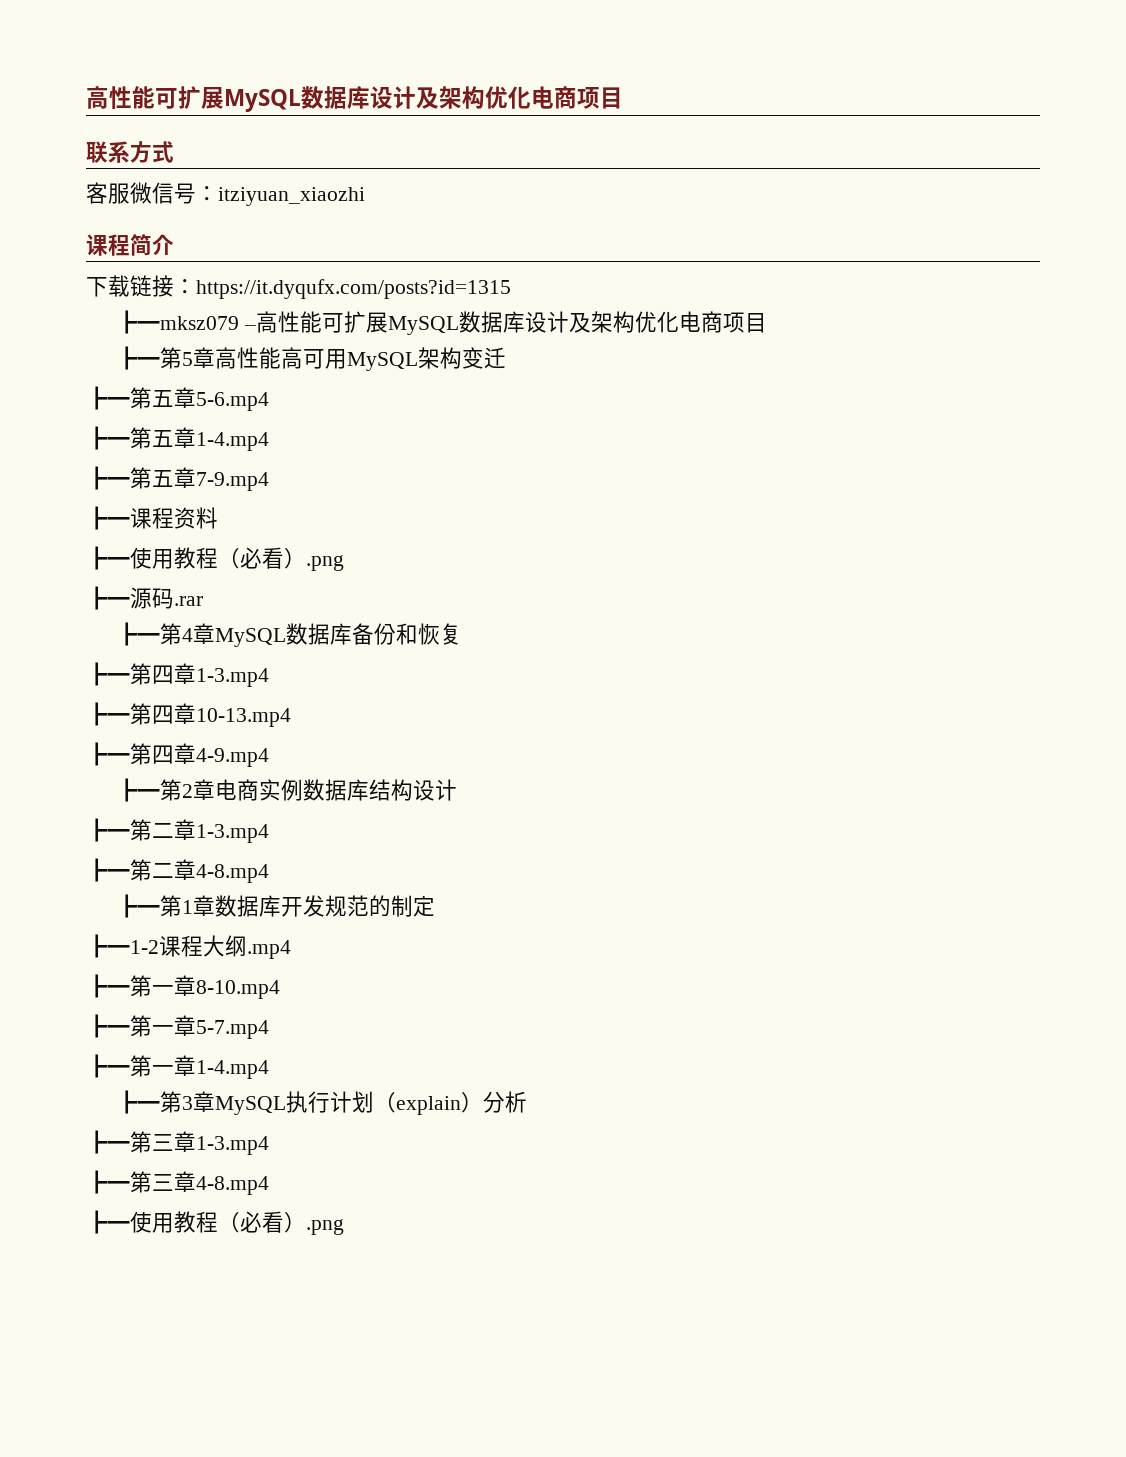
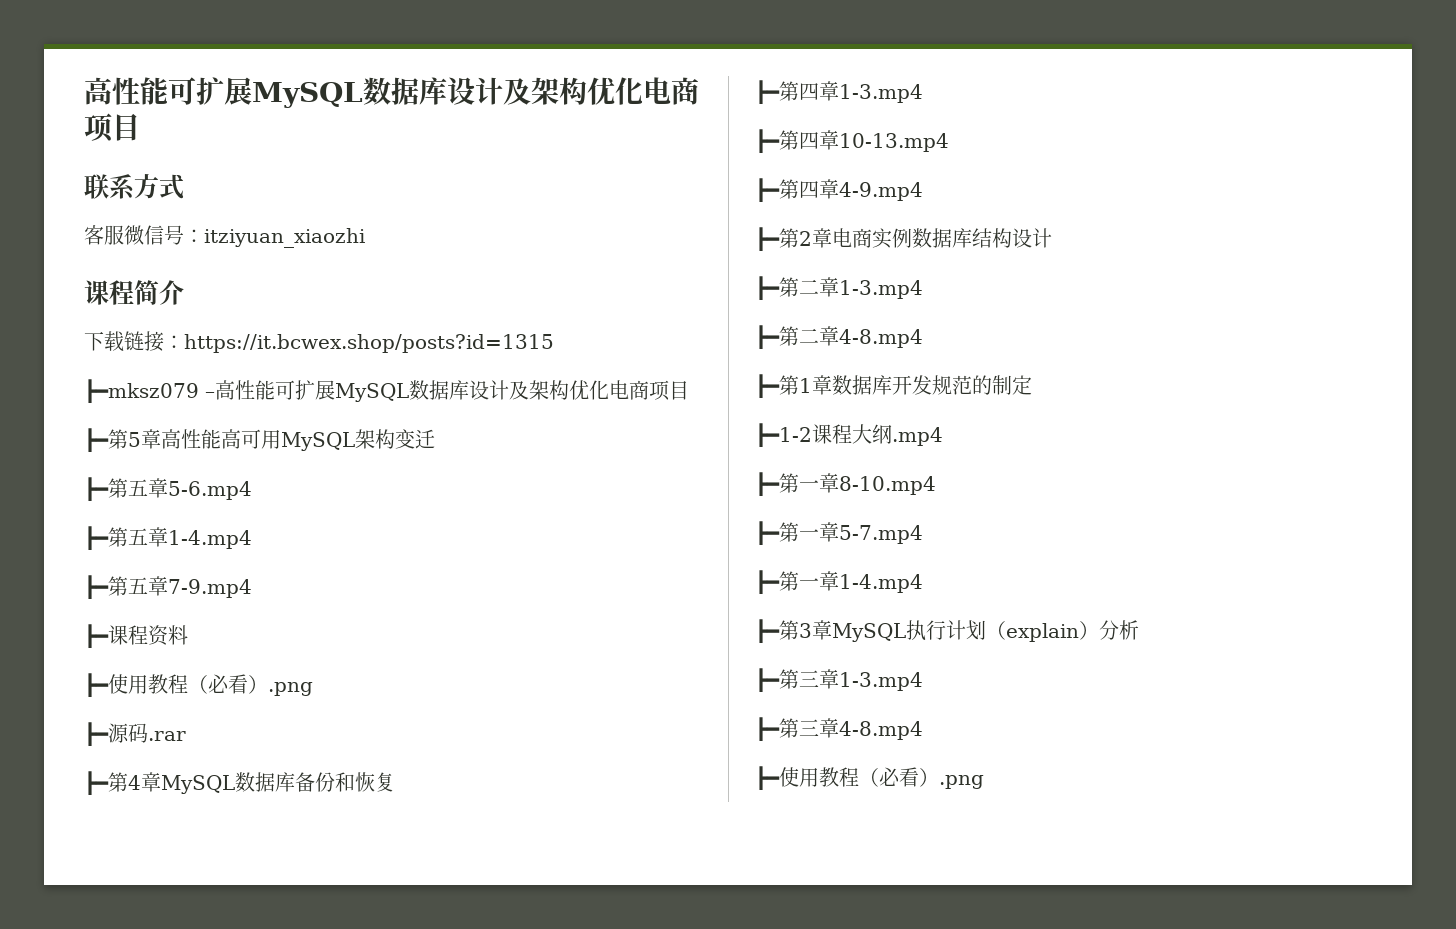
- 下载链接：https://it.dyqufx.com/posts?id=1315
+ 下载链接：https://it.bcwex.shop/posts?id=1315

